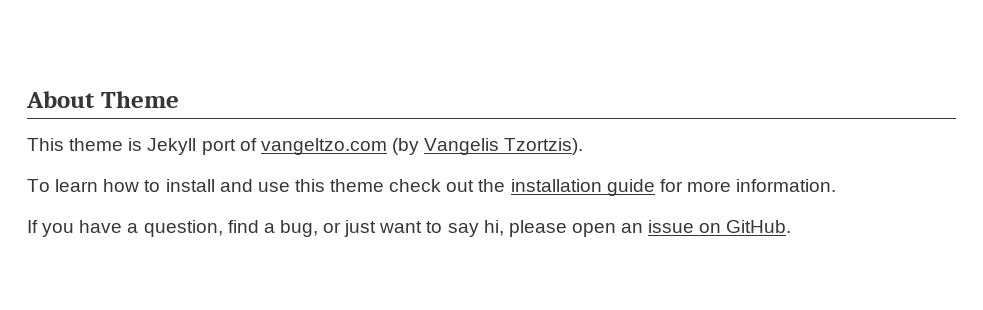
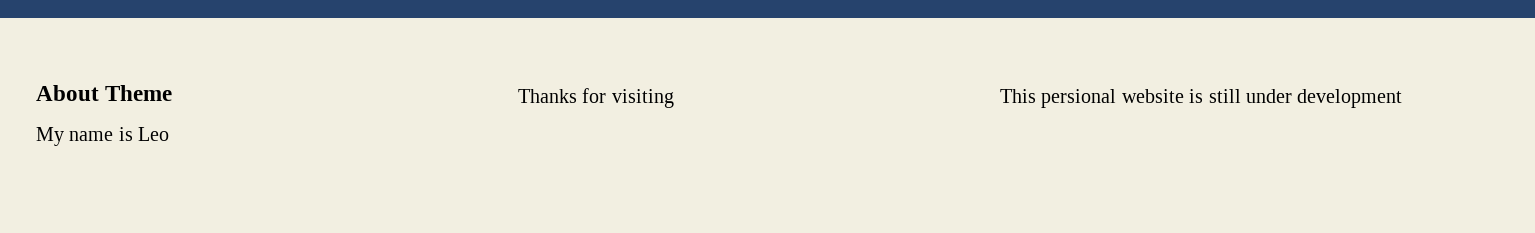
- This theme is Jekyll port of vangeltzo.com (by Vangelis Tzortzis).
- To learn how to install and use this theme check out the installation guide for more information.
- If you have a question, find a bug, or just want to say hi, please open an issue on GitHub.
+ My name is Leo
+ Thanks for visiting
+ This persional website is still under development

